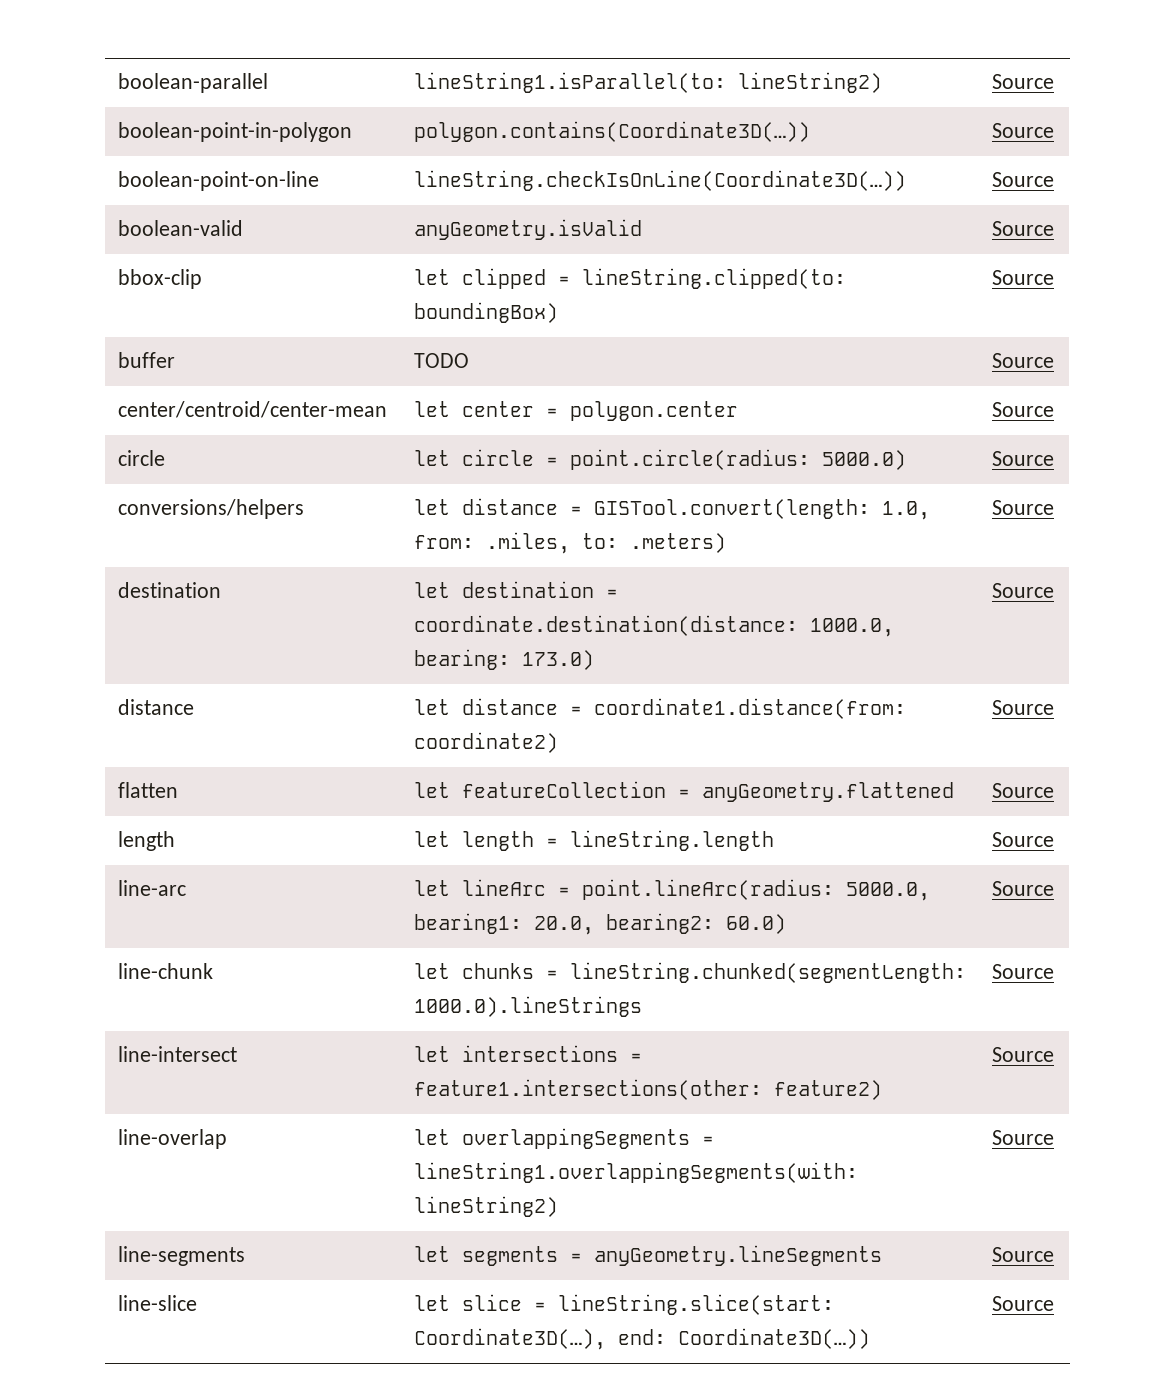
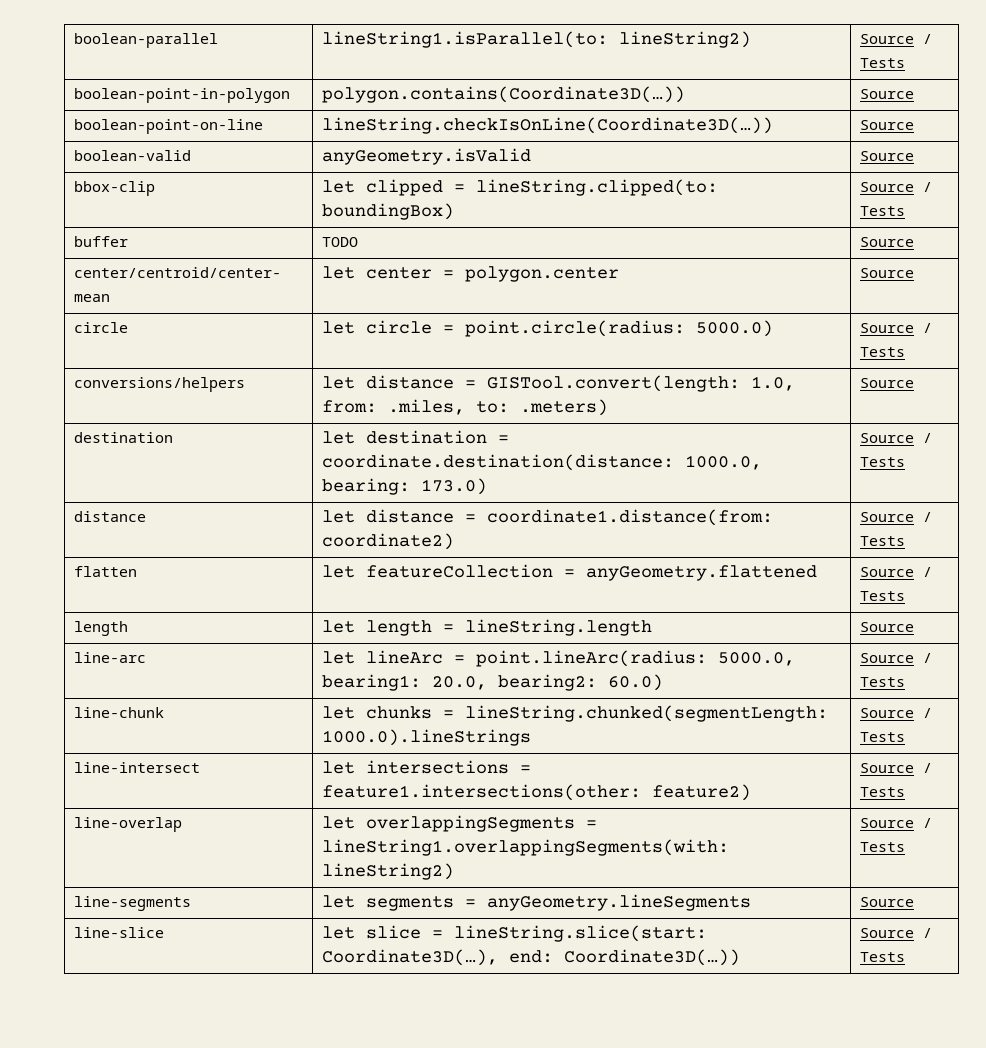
- boolean-parallel | lineString1.isParallel(to: lineString2) | Source
+ boolean-parallel | lineString1.isParallel(to: lineString2) | Source / Tests
- bbox-clip | let clipped = lineString.clipped(to: boundingBox) | Source
+ bbox-clip | let clipped = lineString.clipped(to: boundingBox) | Source / Tests
- circle | let circle = point.circle(radius: 5000.0) | Source
+ circle | let circle = point.circle(radius: 5000.0) | Source / Tests
- destination | let destination = coordinate.destination(distance: 1000.0, bearing: 173.0) | Source
+ destination | let destination = coordinate.destination(distance: 1000.0, bearing: 173.0) | Source / Tests
- distance | let distance = coordinate1.distance(from: coordinate2) | Source
+ distance | let distance = coordinate1.distance(from: coordinate2) | Source / Tests
- flatten | let featureCollection = anyGeometry.flattened | Source
+ flatten | let featureCollection = anyGeometry.flattened | Source / Tests
- line-arc | let lineArc = point.lineArc(radius: 5000.0, bearing1: 20.0, bearing2: 60.0) | Source
+ line-arc | let lineArc = point.lineArc(radius: 5000.0, bearing1: 20.0, bearing2: 60.0) | Source / Tests
- line-chunk | let chunks = lineString.chunked(segmentLength: 1000.0).lineStrings | Source
+ line-chunk | let chunks = lineString.chunked(segmentLength: 1000.0).lineStrings | Source / Tests
- line-intersect | let intersections = feature1.intersections(other: feature2) | Source
+ line-intersect | let intersections = feature1.intersections(other: feature2) | Source / Tests
- line-overlap | let overlappingSegments = lineString1.overlappingSegments(with: lineString2) | Source
+ line-overlap | let overlappingSegments = lineString1.overlappingSegments(with: lineString2) | Source / Tests
- line-slice | let slice = lineString.slice(start: Coordinate3D(…), end: Coordinate3D(…)) | Source
+ line-slice | let slice = lineString.slice(start: Coordinate3D(…), end: Coordinate3D(…)) | Source / Tests

